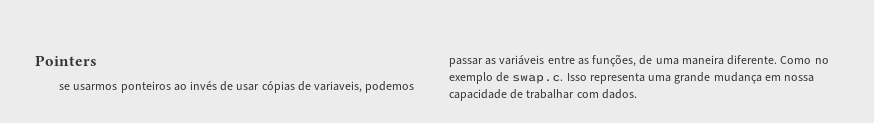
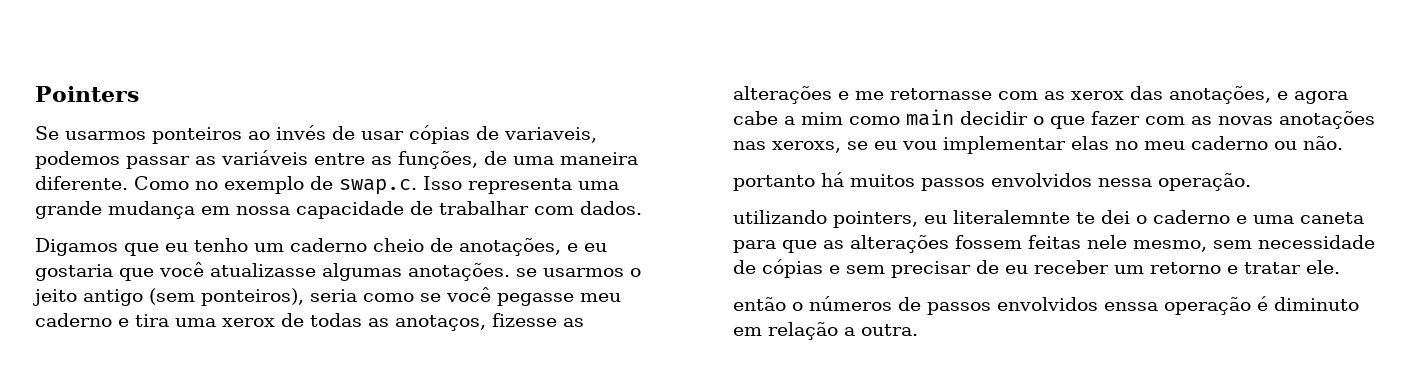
- se usarmos ponteiros ao invés de usar cópias de variaveis, podemos passar as variáveis entre as funções, de uma maneira diferente.
+ Se usarmos ponteiros ao invés de usar cópias de variaveis, podemos passar as variáveis entre as funções, de uma maneira diferente.
+ Digamos que eu tenho um caderno cheio de anotações, e eu gostaria que você atualizasse algumas anotações. se usarmos o jeito antigo (sem ponteiros), seria como se você pegasse meu caderno e tira uma xerox de todas as anotaços, fizesse as alterações e me retornasse com as xerox das anotações, e agora cabe a mim como main decidir o que fazer com as novas anotações nas xeroxs, se eu vou implementar elas no meu caderno ou não.
+ portanto há muitos passos envolvidos nessa operação.
+ utilizando pointers, eu literalemnte te dei o caderno e uma caneta para que as alterações fossem feitas nele mesmo, sem necessidade de cópias e sem precisar de eu receber um retorno e tratar ele.
+ então o números de passos envolvidos enssa operação é diminuto em relação a outra.

